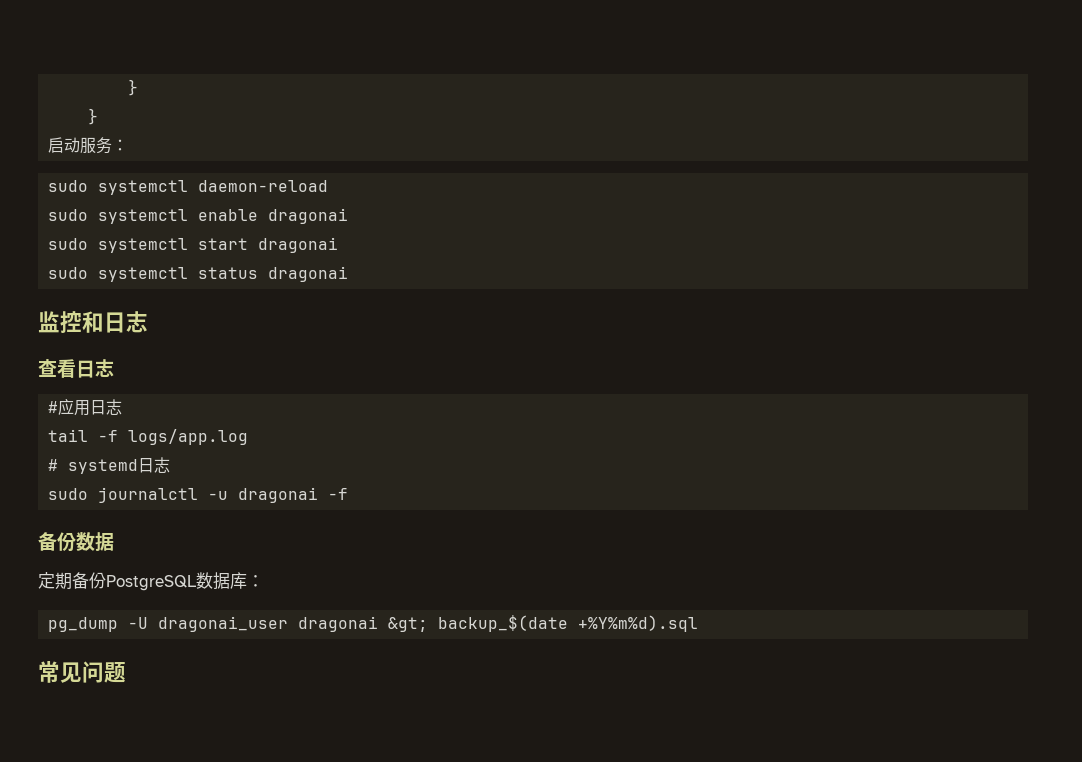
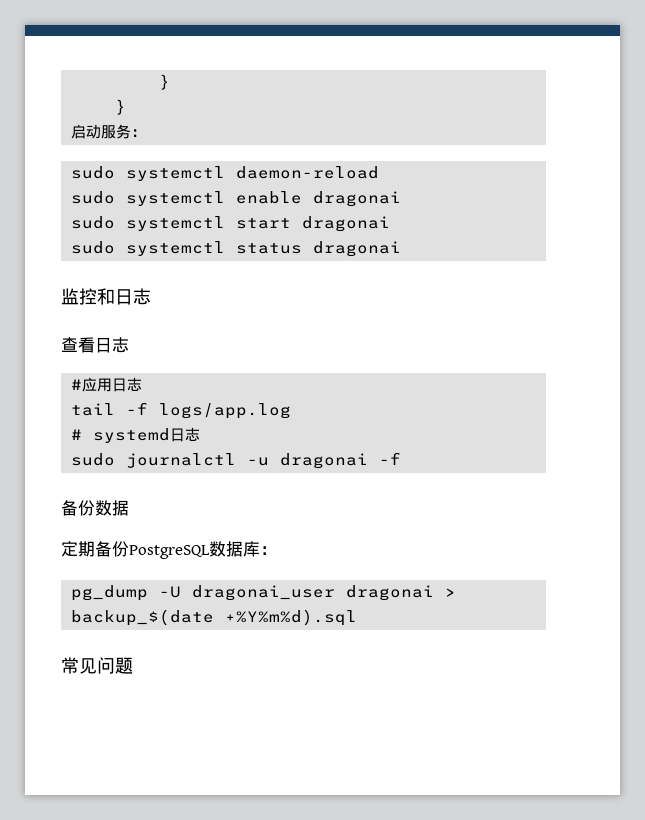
- pg_dump -U dragonai_user dragonai &gt; backup_$(date +%Y%m%d).sql
+ pg_dump -U dragonai_user dragonai > backup_$(date +%Y%m%d).sql

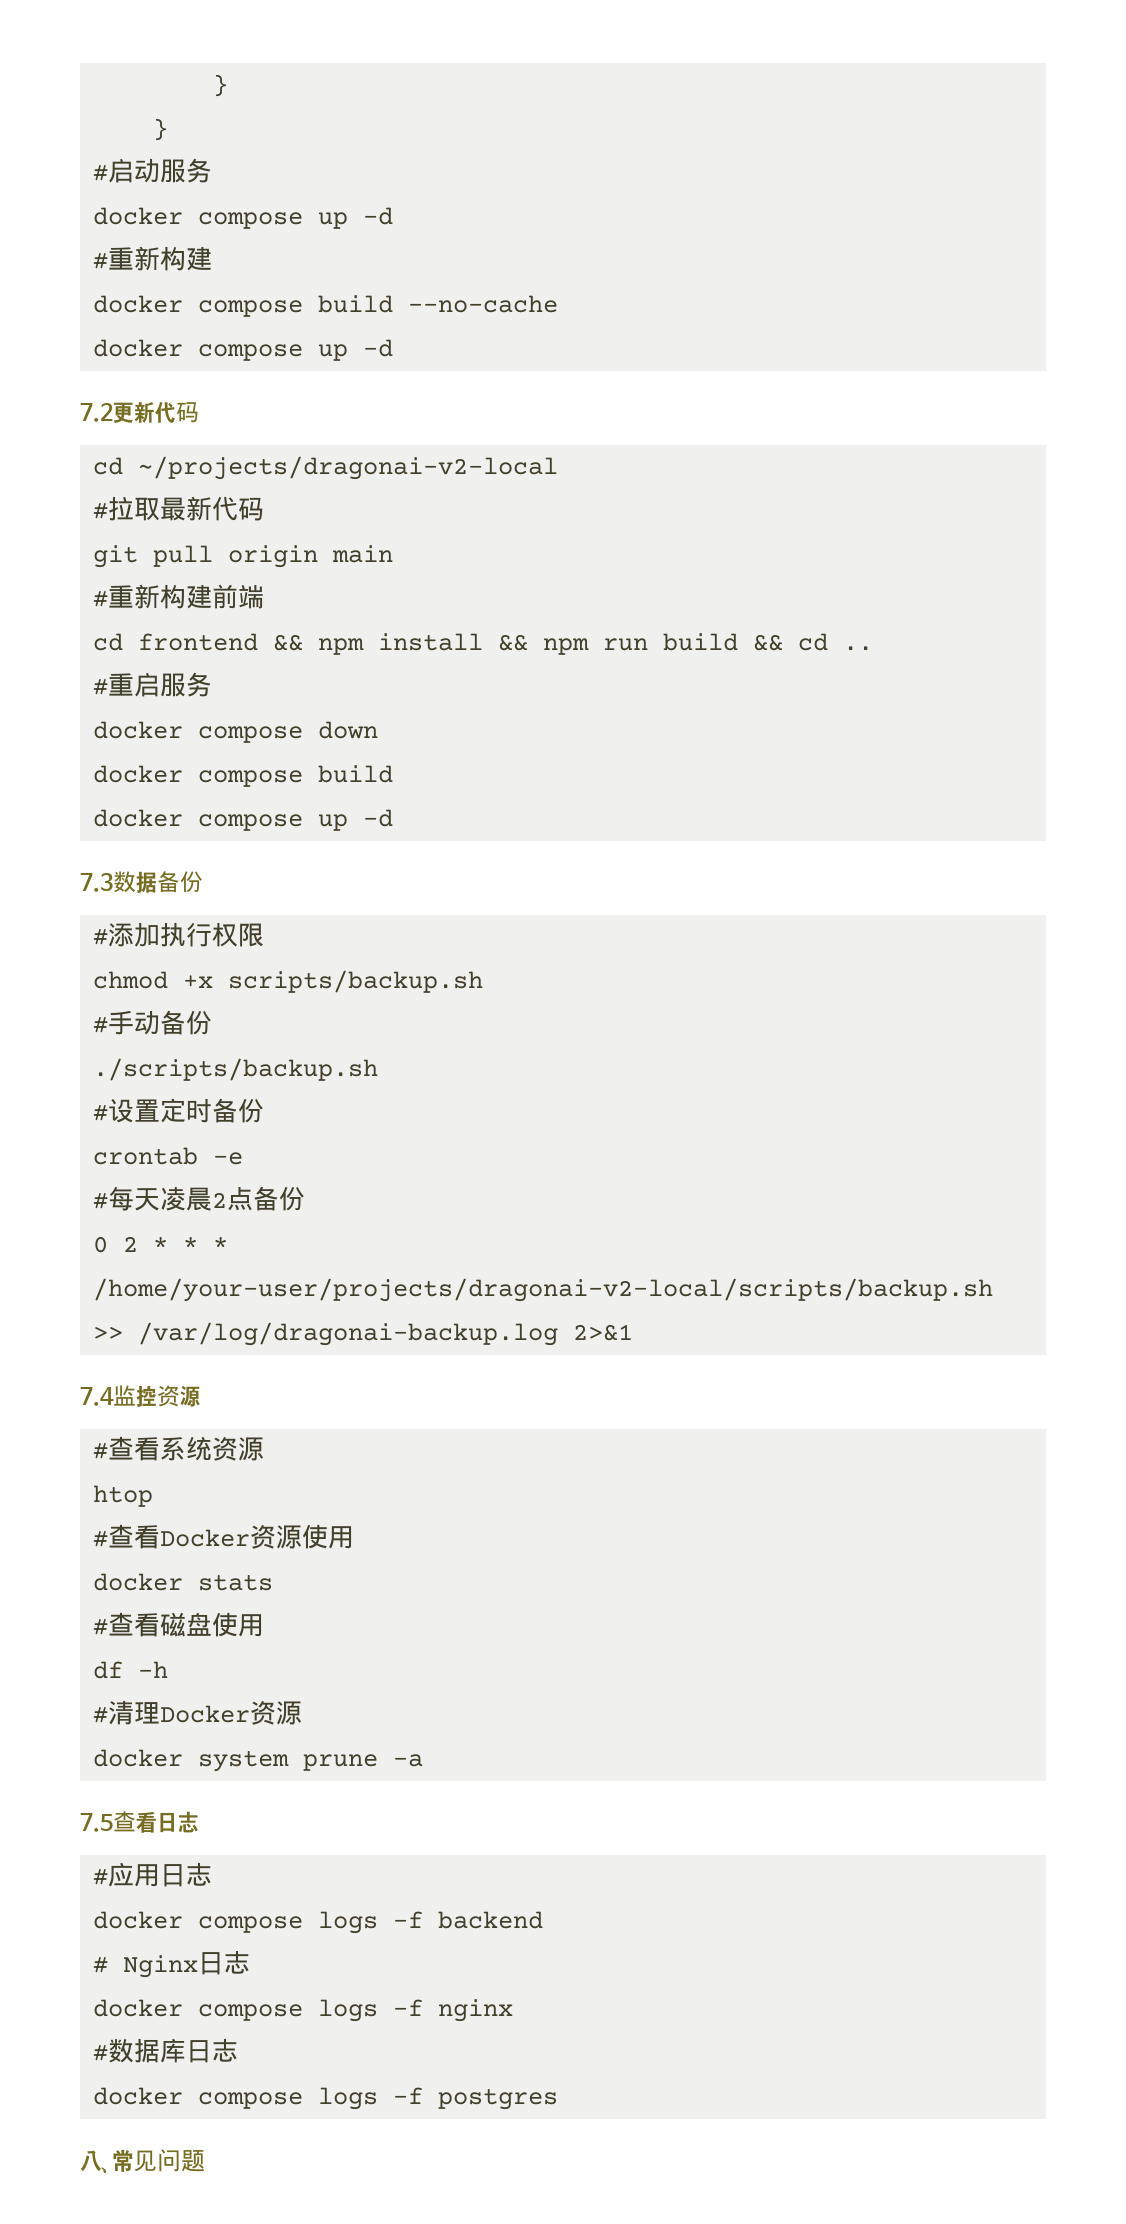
- 启动服务：
- sudo systemctl daemon-reload
- sudo systemctl enable dragonai
- sudo systemctl start dragonai
- sudo systemctl status dragonai
- 监控和日志
- 查看日志
+ #启动服务
+ docker compose up -d
+ #重新构建
+ docker compose build --no-cache
+ docker compose up -d
+ 7.2更新代码
+ cd ~/projects/dragonai-v2-local
+ #拉取最新代码
+ git pull origin main
+ #重新构建前端
+ cd frontend && npm install && npm run build && cd ..
+ #重启服务
+ docker compose down
+ docker compose build
+ docker compose up -d
+ 7.3数据备份
+ #添加执行权限
+ chmod +x scripts/backup.sh
+ #手动备份
+ ./scripts/backup.sh
+ #设置定时备份
+ crontab -e
+ #每天凌晨2点备份
+ 0 2 * * * /home/your-user/projects/dragonai-v2-local/scripts/backup.sh >> /var/log/dragonai-backup.log 2>&1
+ 7.4监控资源
+ #查看系统资源
+ htop
+ #查看Docker资源使用
+ docker stats
+ #查看磁盘使用
+ df -h
+ #清理Docker资源
+ docker system prune -a
+ 7.5查看日志
- tail -f logs/app.log
- # systemd日志
- sudo journalctl -u dragonai -f
- 备份数据
- 定期备份PostgreSQL数据库：
- pg_dump -U dragonai_user dragonai > backup_$(date +%Y%m%d).sql
- 常见问题
+ docker compose logs -f backend
+ # Nginx日志
+ docker compose logs -f nginx
+ #数据库日志
+ docker compose logs -f postgres
+ 八、常见问题

